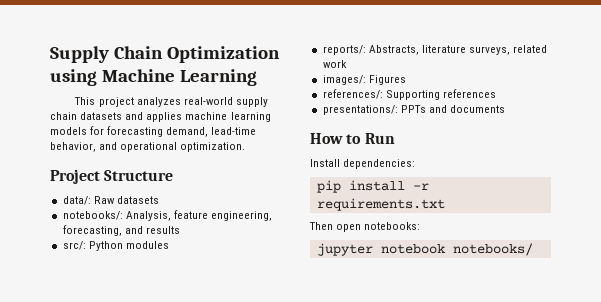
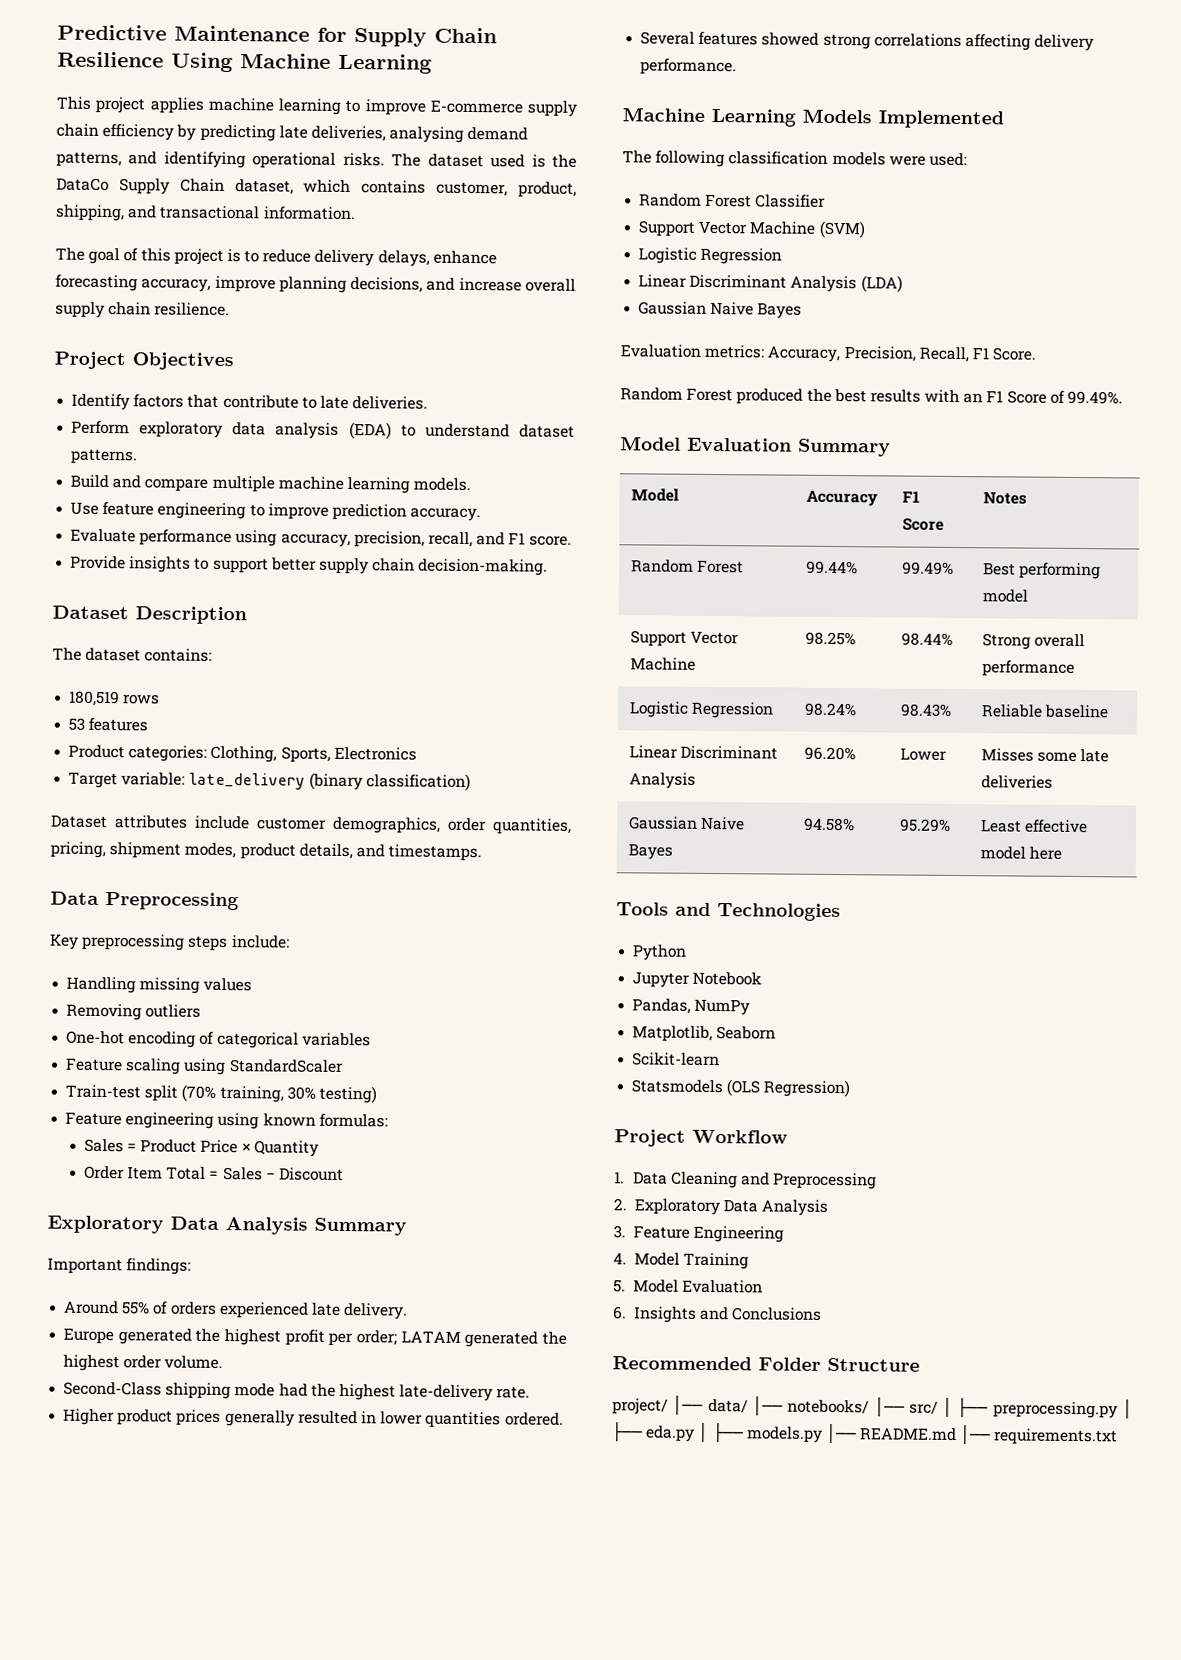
- Supply Chain Optimization using Machine Learning
- This project analyzes real-world supply chain datasets and applies machine learning models for forecasting demand, lead-time behavior, and operational optimization.
- Project Structure
- data/: Raw datasets
- notebooks/: Analysis, feature engineering, forecasting, and results
- src/: Python modules
- reports/: Abstracts, literature surveys, related work
- images/: Figures
- references/: Supporting references
- presentations/: PPTs and documents
- How to Run
- Install dependencies:
- pip install -r requirements.txt
- Then open notebooks:
- jupyter notebook notebooks/
+ Predictive Maintenance for Supply Chain Resilience Using Machine Learning
+ This project applies machine learning to improve E-commerce supply chain efficiency by predicting late deliveries, analysing demand patterns, and identifying operational risks. The dataset used is the DataCo Supply Chain dataset, which contains customer, product, shipping, and transactional information.
+ The goal of this project is to reduce delivery delays, enhance forecasting accuracy, improve planning decisions, and increase overall supply chain resilience.
+ Project Objectives
+ Identify factors that contribute to late deliveries.
+ Perform exploratory data analysis (EDA) to understand dataset patterns.
+ Build and compare multiple machine learning models.
+ Use feature engineering to improve prediction accuracy.
+ Evaluate performance using accuracy, precision, recall, and F1 score.
+ Provide insights to support better supply chain decision-making.
+ Dataset Description
+ The dataset contains:
+ 180,519 rows
+ 53 features
+ Product categories: Clothing, Sports, Electronics
+ Target variable: late_delivery (binary classification)
+ Dataset attributes include customer demographics, order quantities, pricing, shipment modes, product details, and timestamps.
+ Data Preprocessing
+ Key preprocessing steps include:
+ Handling missing values
+ Removing outliers
+ One-hot encoding of categorical variables
+ Feature scaling using StandardScaler
+ Train-test split (70% training, 30% testing)
+ Feature engineering using known formulas:
+ Sales = Product Price × Quantity
+ Order Item Total = Sales − Discount
+ Exploratory Data Analysis Summary
+ Important findings:
+ Around 55% of orders experienced late delivery.
+ Europe generated the highest profit per order; LATAM generated the highest order volume.
+ Second-Class shipping mode had the highest late-delivery rate.
+ Higher product prices generally resulted in lower quantities ordered.
+ Several features showed strong correlations affecting delivery performance.
+ Machine Learning Models Implemented
+ The following classification models were used:
+ Random Forest Classifier
+ Support Vector Machine (SVM)
+ Logistic Regression
+ Linear Discriminant Analysis (LDA)
+ Gaussian Naive Bayes
+ Evaluation metrics: Accuracy, Precision, Recall, F1 Score.
+ Random Forest produced the best results with an F1 Score of 99.49%.
+ Model Evaluation Summary
+ Model | Accuracy | F1 Score | Notes
+ Random Forest | 99.44% | 99.49% | Best performing model
+ Support Vector Machine | 98.25% | 98.44% | Strong overall performance
+ Logistic Regression | 98.24% | 98.43% | Reliable baseline
+ Linear Discriminant Analysis | 96.20% | Lower | Misses some late deliveries
+ Gaussian Naive Bayes | 94.58% | 95.29% | Least effective model here
+ Tools and Technologies
+ Python
+ Jupyter Notebook
+ Pandas, NumPy
+ Matplotlib, Seaborn
+ Scikit-learn
+ Statsmodels (OLS Regression)
+ Project Workflow
+ 1. Data Cleaning and Preprocessing
+ 2. Exploratory Data Analysis
+ 3. Feature Engineering
+ 4. Model Training
+ 5. Model Evaluation
+ 6. Insights and Conclusions
+ Recommended Folder Structure
+ project/ │── data/ │── notebooks/ │── src/ │ ├── preprocessing.py │ ├── eda.py │ ├── models.py │── README.md │── requirements.txt

